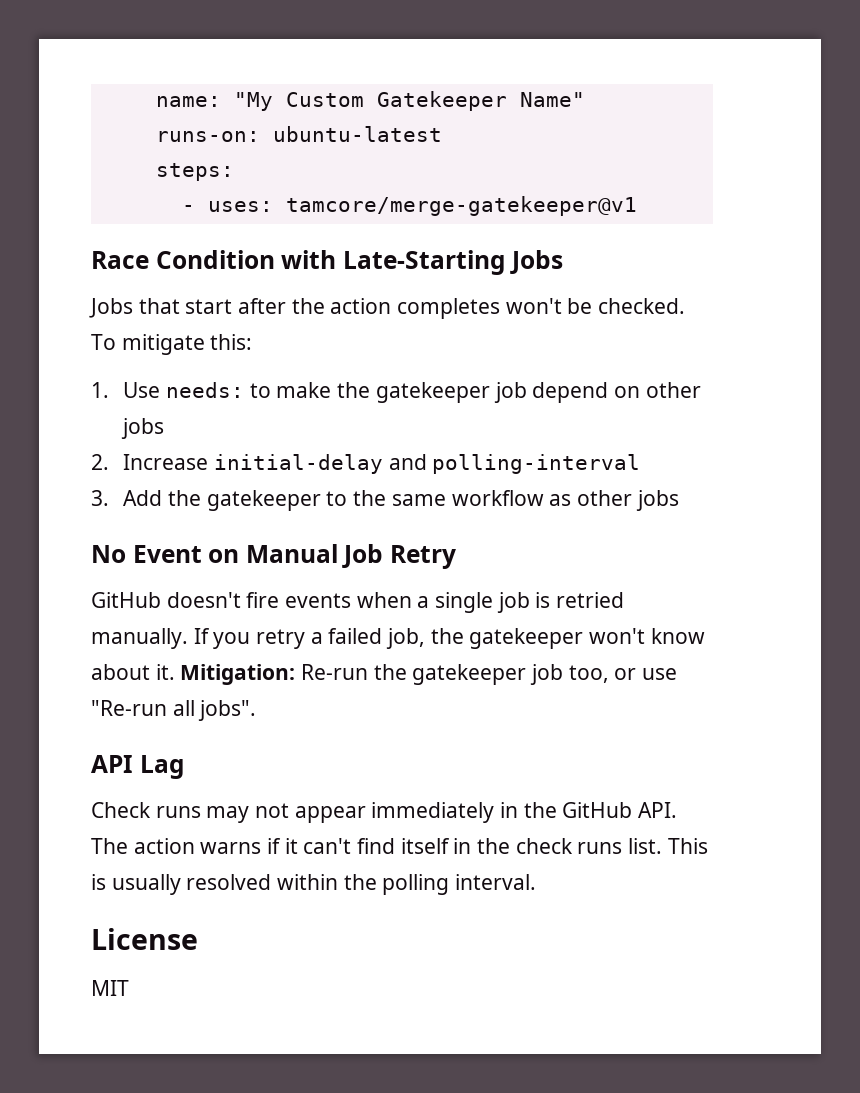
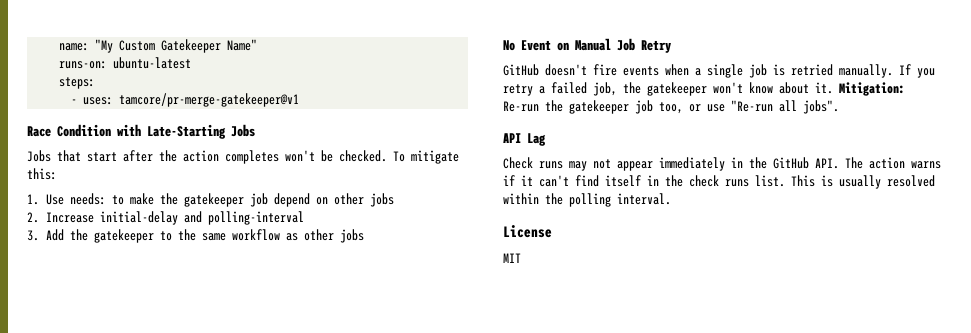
- - uses: tamcore/merge-gatekeeper@v1
+ - uses: tamcore/pr-merge-gatekeeper@v1

